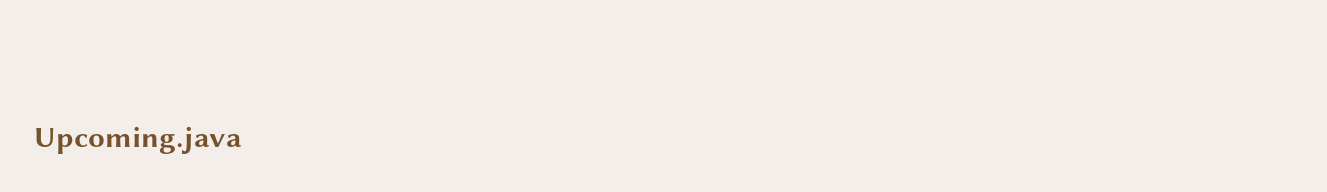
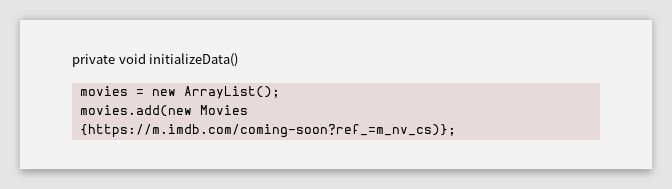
- Upcoming.java
+ private void initializeData()
+ movies = new ArrayList();
+ movies.add(new Movies {https://m.imdb.com/coming-soon?ref_=m_nv_cs)};

